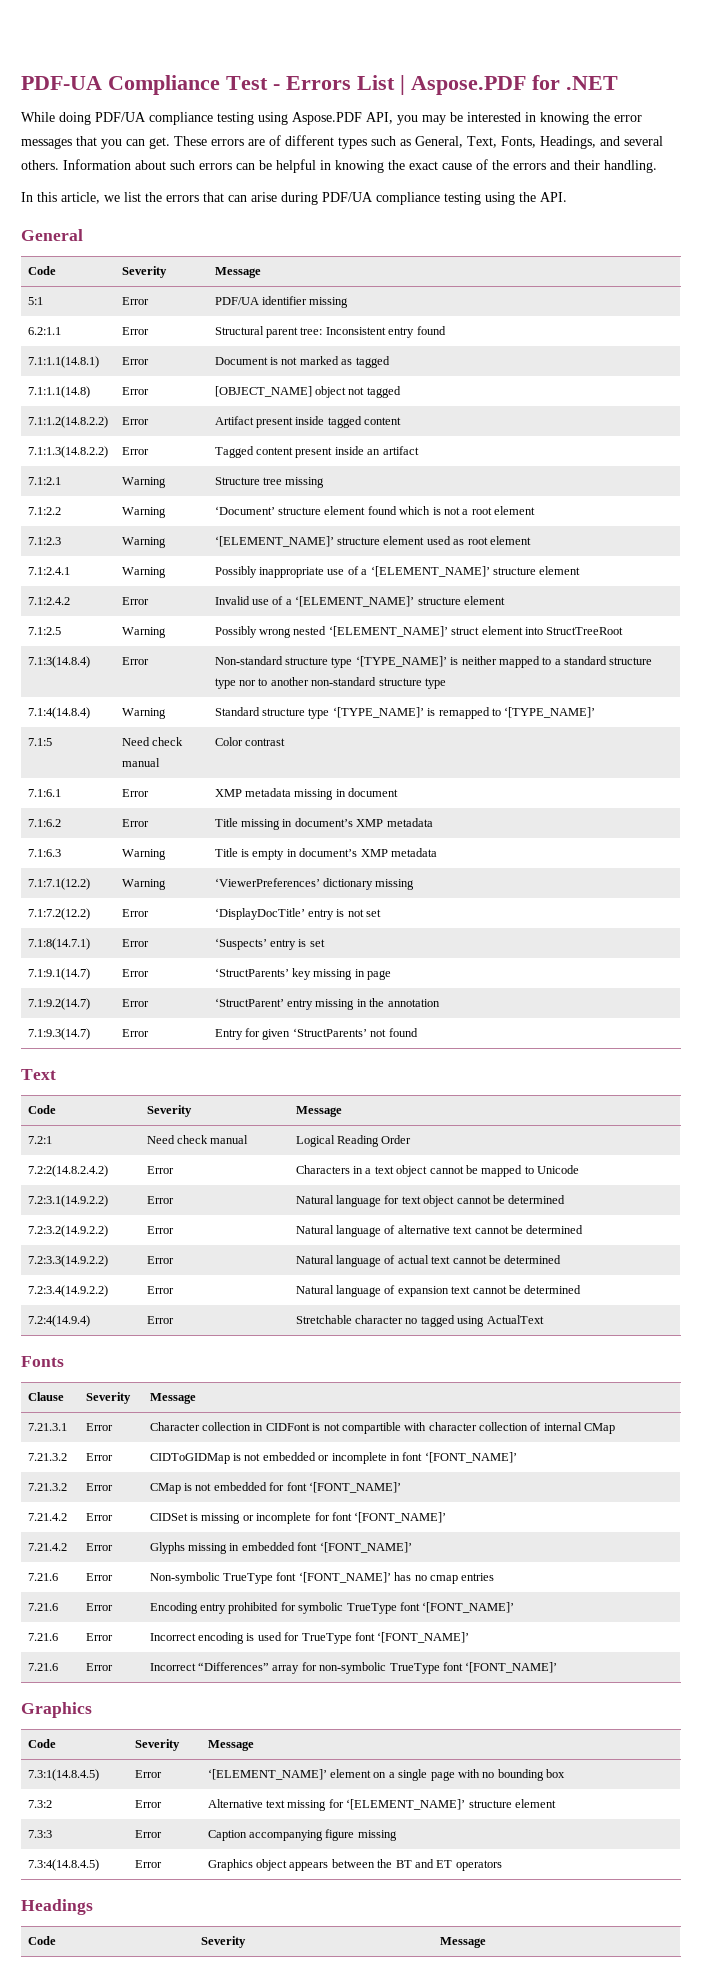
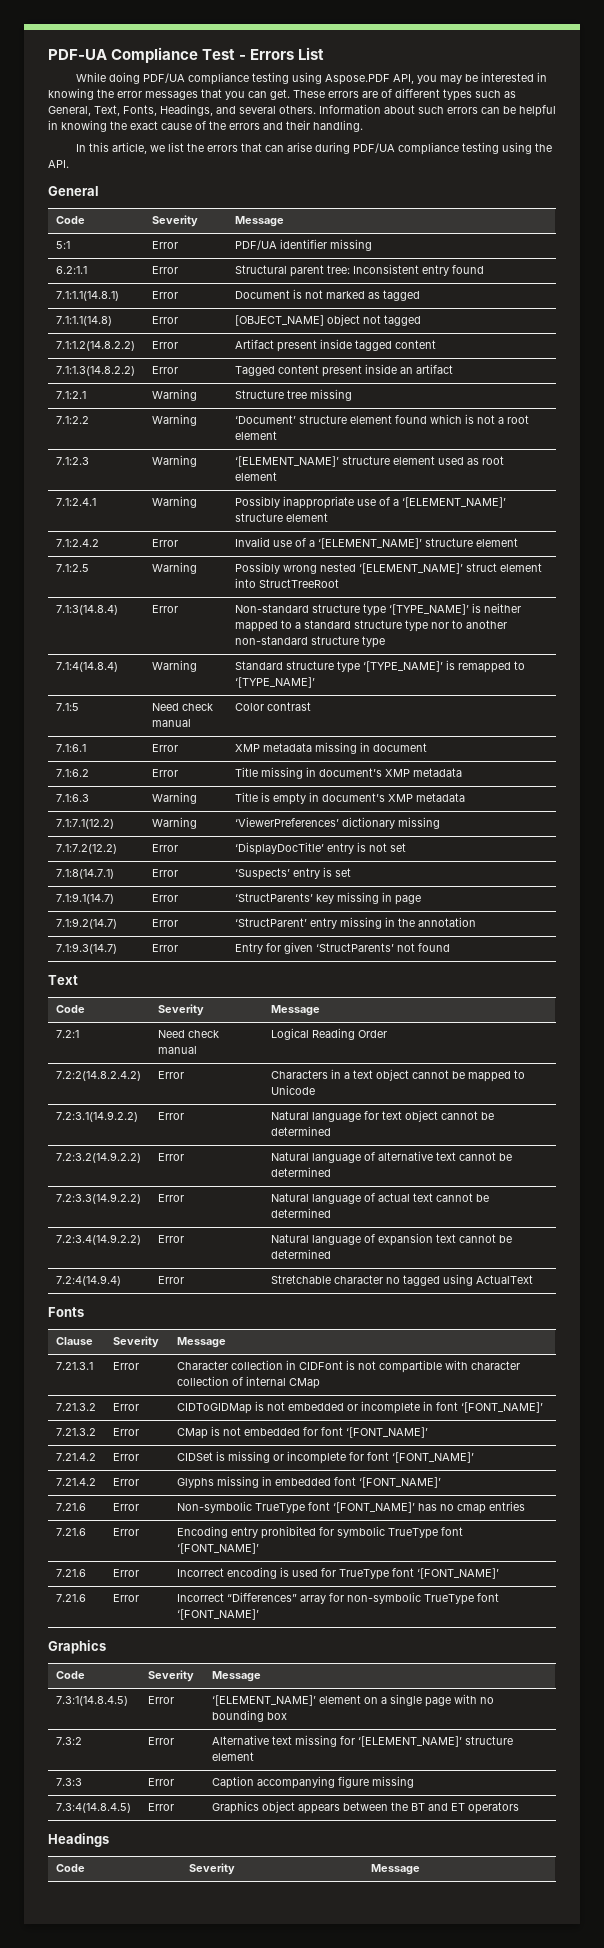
- PDF-UA Compliance Test - Errors List | Aspose.PDF for .NET
+ PDF-UA Compliance Test - Errors List

